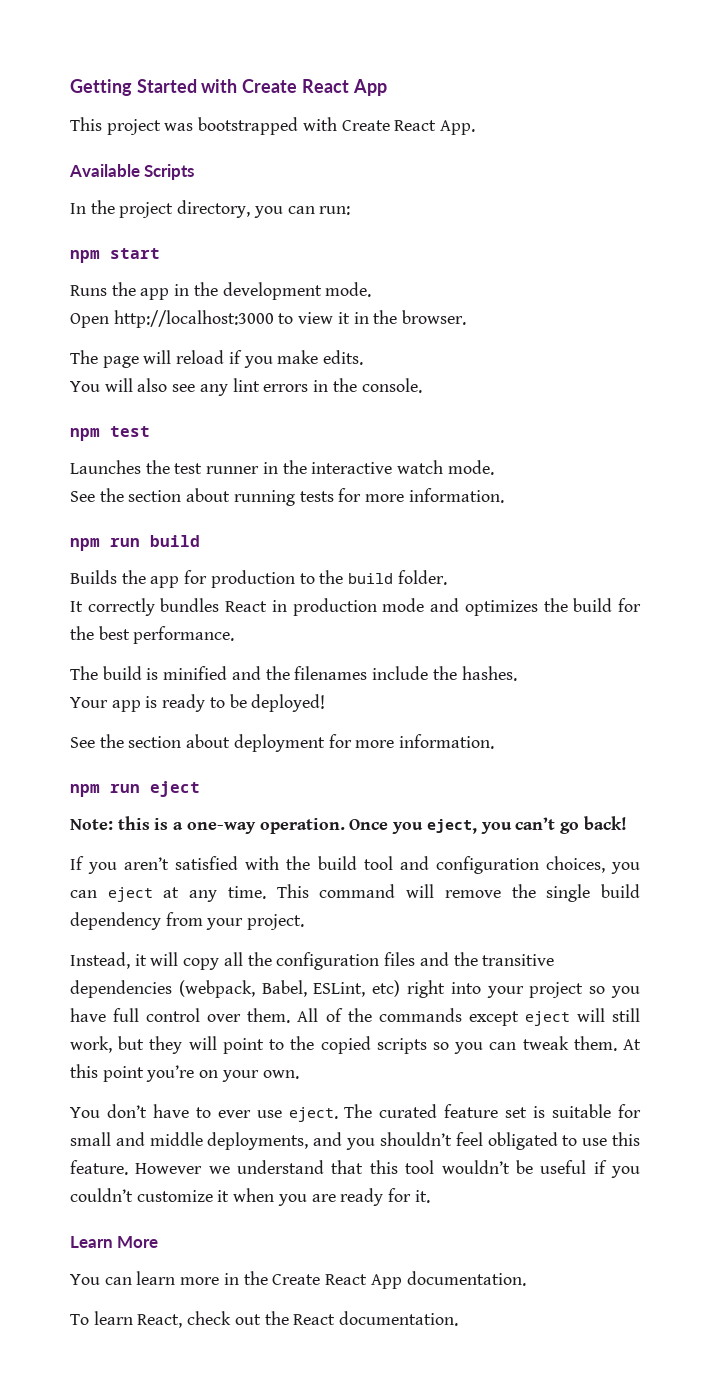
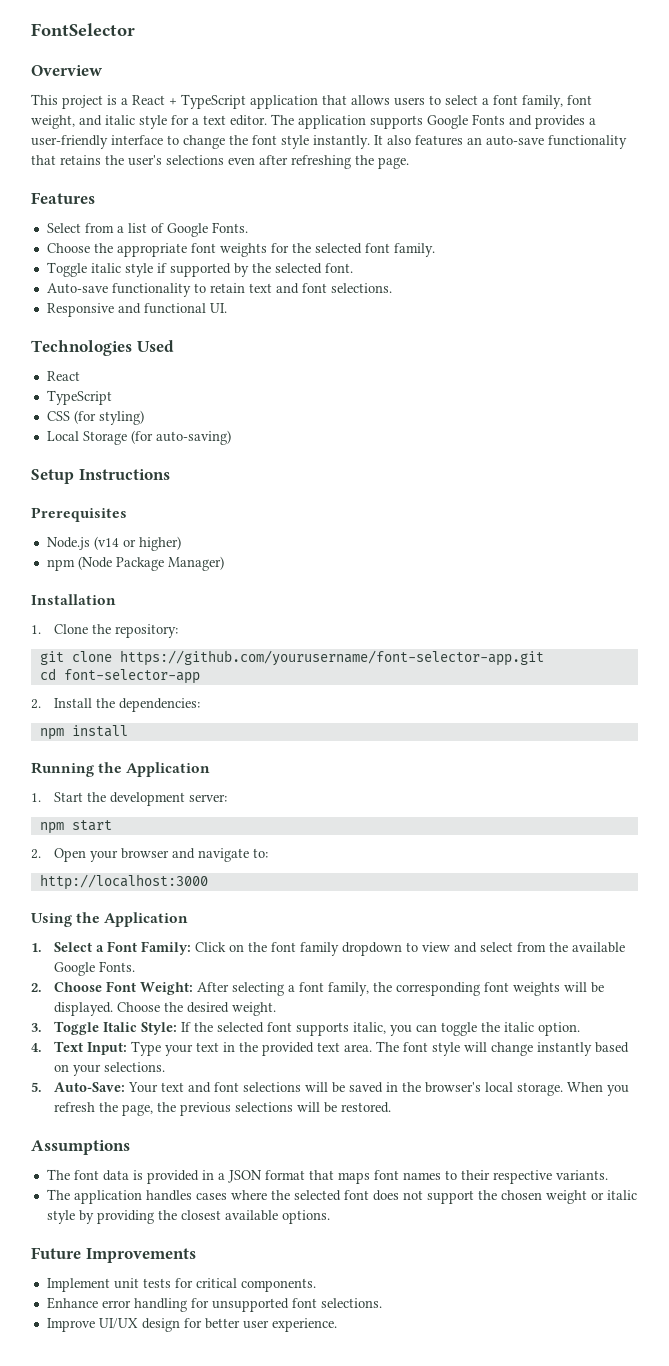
- Getting Started with Create React App
- This project was bootstrapped with Create React App.
- Available Scripts
- In the project directory, you can run:
+ FontSelector
+ Overview
+ This project is a React + TypeScript application that allows users to select a font family, font weight, and italic style for a text editor. The application supports Google Fonts and provides a user-friendly interface to change the font style instantly. It also features an auto-save functionality that retains the user's selections even after refreshing the page.
+ Features
+ Select from a list of Google Fonts.
+ Choose the appropriate font weights for the selected font family.
+ Toggle italic style if supported by the selected font.
+ Auto-save functionality to retain text and font selections.
+ Responsive and functional UI.
+ Technologies Used
+ React
+ TypeScript
+ CSS (for styling)
+ Local Storage (for auto-saving)
+ Setup Instructions
+ Prerequisites
+ Node.js (v14 or higher)
+ npm (Node Package Manager)
+ Installation
+ 1. Clone the repository:
+ git clone https://github.com/yourusername/font-selector-app.git
+ cd font-selector-app
+ 2. Install the dependencies:
+ npm install
+ Running the Application
+ 1. Start the development server:
  npm start
- Runs the app in the development mode.
- Open http://localhost:3000 to view it in the browser.
- The page will reload if you make edits.
- You will also see any lint errors in the console.
- npm test
- Launches the test runner in the interactive watch mode.
- See the section about running tests for more information.
- npm run build
- Builds the app for production to the build folder.
- It correctly bundles React in production mode and optimizes the build for the best performance.
- The build is minified and the filenames include the hashes.
- Your app is ready to be deployed!
- See the section about deployment for more information.
- npm run eject
- Note: this is a one-way operation. Once you eject, you can’t go back!
- If you aren’t satisfied with the build tool and configuration choices, you can eject at any time. This command will remove the single build dependency from your project.
- Instead, it will copy all the configuration files and the transitive dependencies (webpack, Babel, ESLint, etc) right into your project so you have full control over them. All of the commands except eject will still work, but they will point to the copied scripts so you can tweak them. At this point you’re on your own.
- You don’t have to ever use eject. The curated feature set is suitable for small and middle deployments, and you shouldn’t feel obligated to use this feature. However we understand that this tool wouldn’t be useful if you couldn’t customize it when you are ready for it.
- Learn More
- You can learn more in the Create React App documentation.
- To learn React, check out the React documentation.
+ 2. Open your browser and navigate to:
+ http://localhost:3000
+ Using the Application
+ 1. Select a Font Family: Click on the font family dropdown to view and select from the available Google Fonts.
+ 2. Choose Font Weight: After selecting a font family, the corresponding font weights will be displayed. Choose the desired weight.
+ 3. Toggle Italic Style: If the selected font supports italic, you can toggle the italic option.
+ 4. Text Input: Type your text in the provided text area. The font style will change instantly based on your selections.
+ 5. Auto-Save: Your text and font selections will be saved in the browser's local storage. When you refresh the page, the previous selections will be restored.
+ Assumptions
+ The font data is provided in a JSON format that maps font names to their respective variants.
+ The application handles cases where the selected font does not support the chosen weight or italic style by providing the closest available options.
+ Future Improvements
+ Implement unit tests for critical components.
+ Enhance error handling for unsupported font selections.
+ Improve UI/UX design for better user experience.

